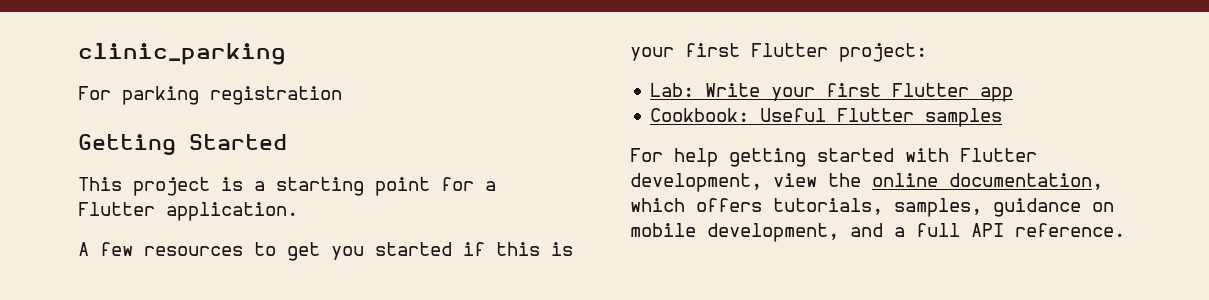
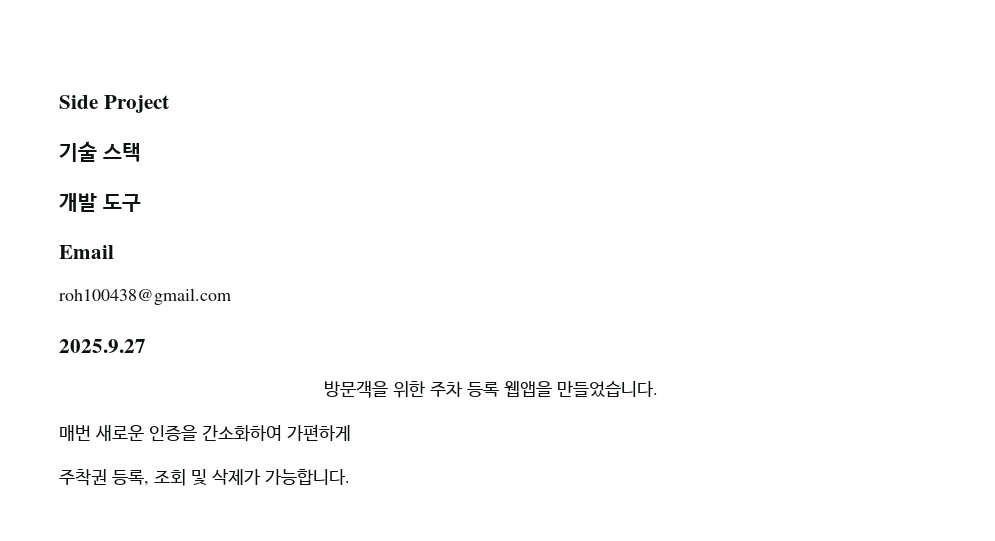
- clinic_parking
- For parking registration
- Getting Started
- This project is a starting point for a Flutter application.
- A few resources to get you started if this is your first Flutter project:
- Lab: Write your first Flutter app
- Cookbook: Useful Flutter samples
- For help getting started with Flutter development, view the online documentation, which offers tutorials, samples, guidance on mobile development, and a full API reference.
+ Side Project
+ 기술 스택
+ 개발 도구
+ Email
+ roh100438@gmail.com
+ 2025.9.27
+ 방문객을 위한 주차 등록 웹앱을 만들었습니다.
+ 매번 새로운 인증을 간소화하여 가편하게
+ 주착권 등록, 조회 및 삭제가 가능합니다.

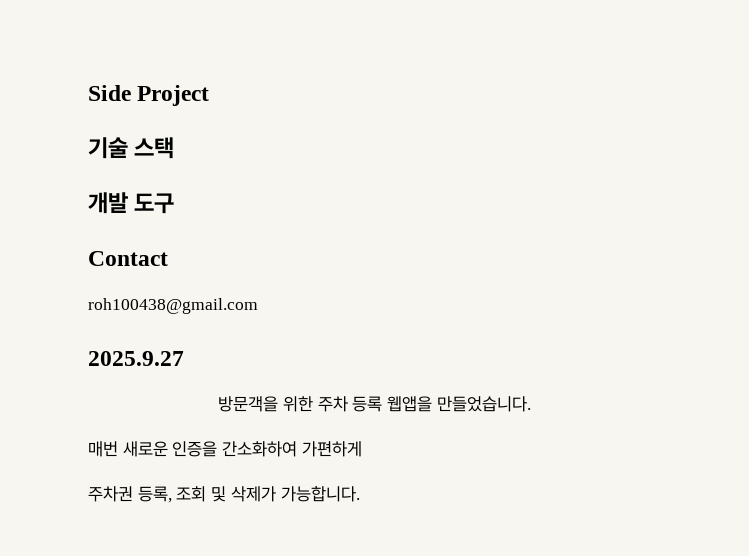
- Email
+ Contact
- 주착권 등록, 조회 및 삭제가 가능합니다.
+ 주차권 등록, 조회 및 삭제가 가능합니다.

